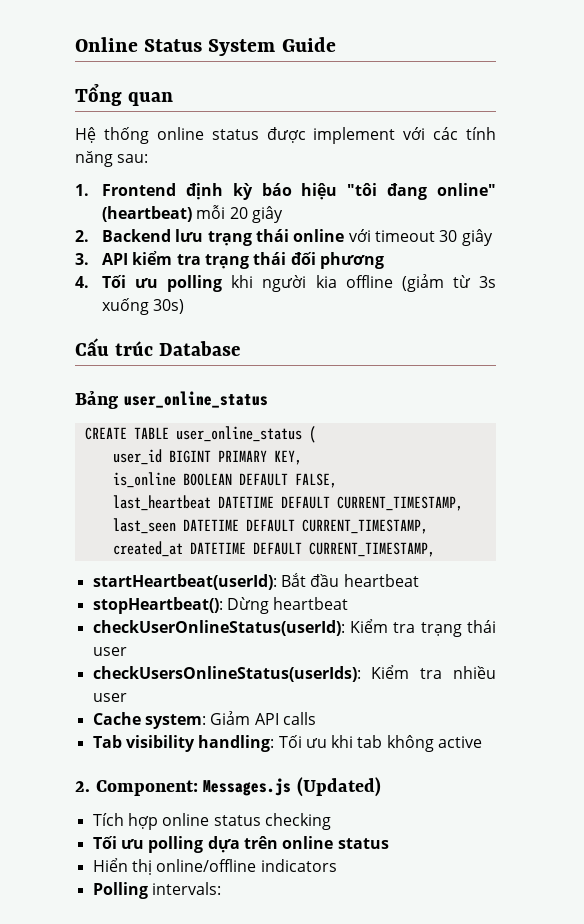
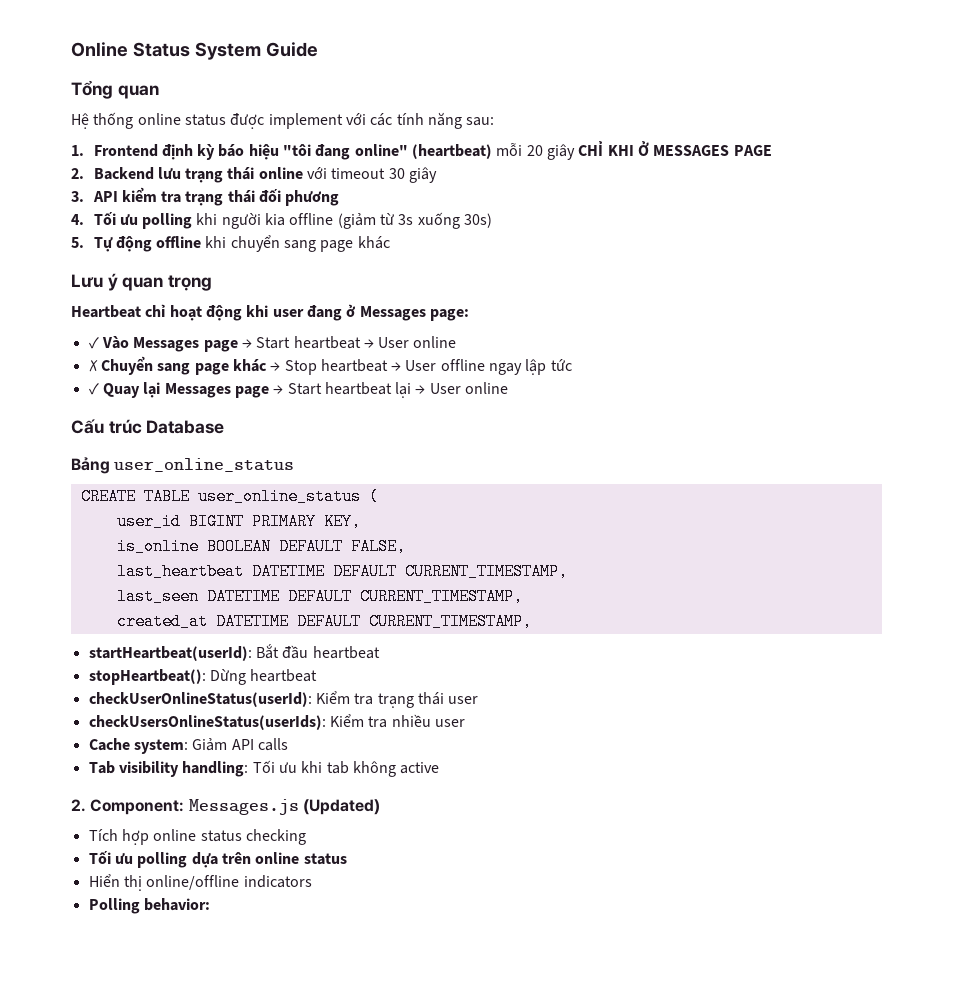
- 1. Frontend định kỳ báo hiệu "tôi đang online" (heartbeat) mỗi 20 giây
+ 1. Frontend định kỳ báo hiệu "tôi đang online" (heartbeat) mỗi 20 giây CHỈ KHI Ở MESSAGES PAGE
+ 5. Tự động offline khi chuyển sang page khác
+ Lưu ý quan trọng
+ Heartbeat chỉ hoạt động khi user đang ở Messages page:
+ ✓ Vào Messages page → Start heartbeat → User online
+ ✗ Chuyển sang page khác → Stop heartbeat → User offline ngay lập tức
+ ✓ Quay lại Messages page → Start heartbeat lại → User online
- Polling intervals:
+ Polling behavior:

